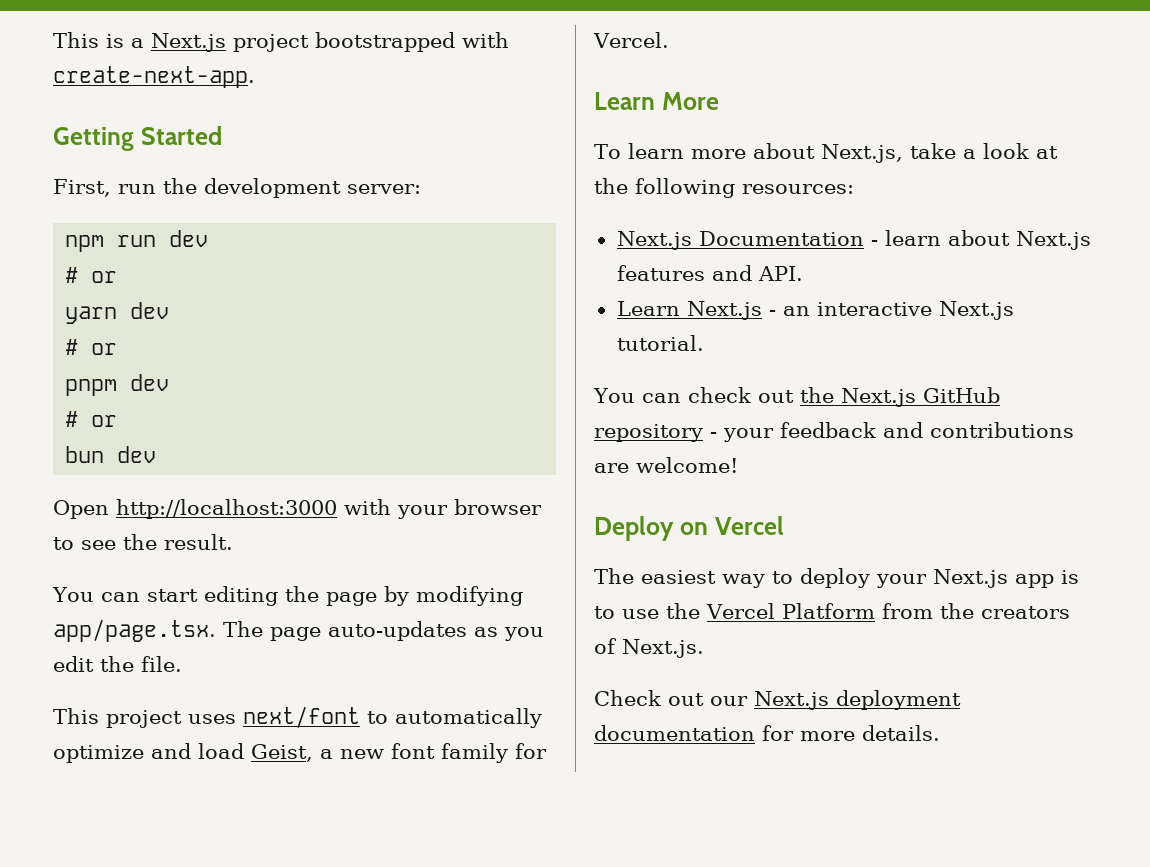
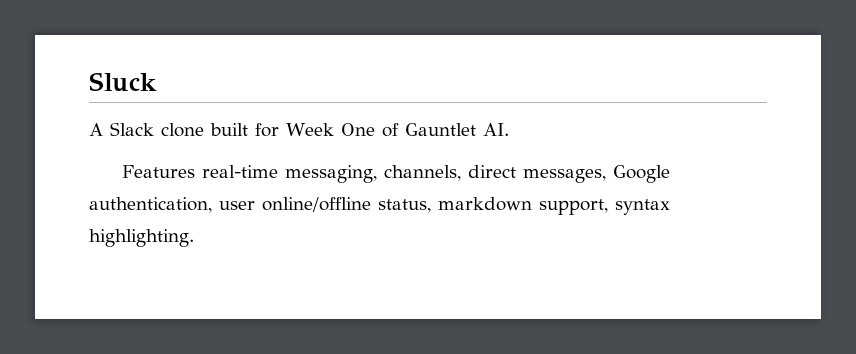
- This is a Next.js project bootstrapped with create-next-app.
- Getting Started
- First, run the development server:
- npm run dev
- # or
- yarn dev
- # or
- pnpm dev
- # or
- bun dev
- Open http://localhost:3000 with your browser to see the result.
- You can start editing the page by modifying app/page.tsx. The page auto-updates as you edit the file.
- This project uses next/font to automatically optimize and load Geist, a new font family for Vercel.
- Learn More
- To learn more about Next.js, take a look at the following resources:
- Next.js Documentation - learn about Next.js features and API.
- Learn Next.js - an interactive Next.js tutorial.
- You can check out the Next.js GitHub repository - your feedback and contributions are welcome!
- Deploy on Vercel
- The easiest way to deploy your Next.js app is to use the Vercel Platform from the creators of Next.js.
- Check out our Next.js deployment documentation for more details.
+ Sluck
+ A Slack clone built for Week One of Gauntlet AI.
+ Features real-time messaging, channels, direct messages, Google authentication, user online/offline status, markdown support, syntax highlighting.

